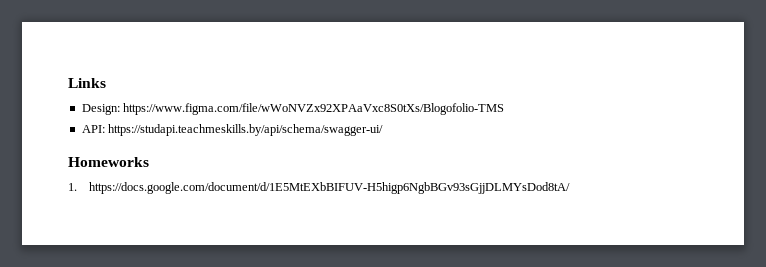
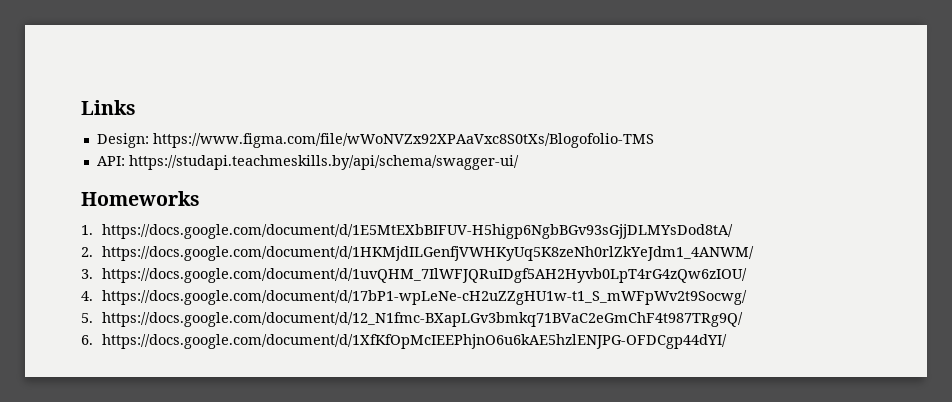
+ 2. https://docs.google.com/document/d/1HKMjdILGenfjVWHKyUq5K8zeNh0rlZkYeJdm1_4ANWM/
+ 3. https://docs.google.com/document/d/1uvQHM_7IlWFJQRuIDgf5AH2Hyvb0LpT4rG4zQw6zIOU/
+ 4. https://docs.google.com/document/d/17bP1-wpLeNe-cH2uZZgHU1w-t1_S_mWFpWv2t9Socwg/
+ 5. https://docs.google.com/document/d/12_N1fmc-BXapLGv3bmkq71BVaC2eGmChF4t987TRg9Q/
+ 6. https://docs.google.com/document/d/1XfKfOpMcIEEPhjnO6u6kAE5hzlENJPG-OFDCgp44dYI/

